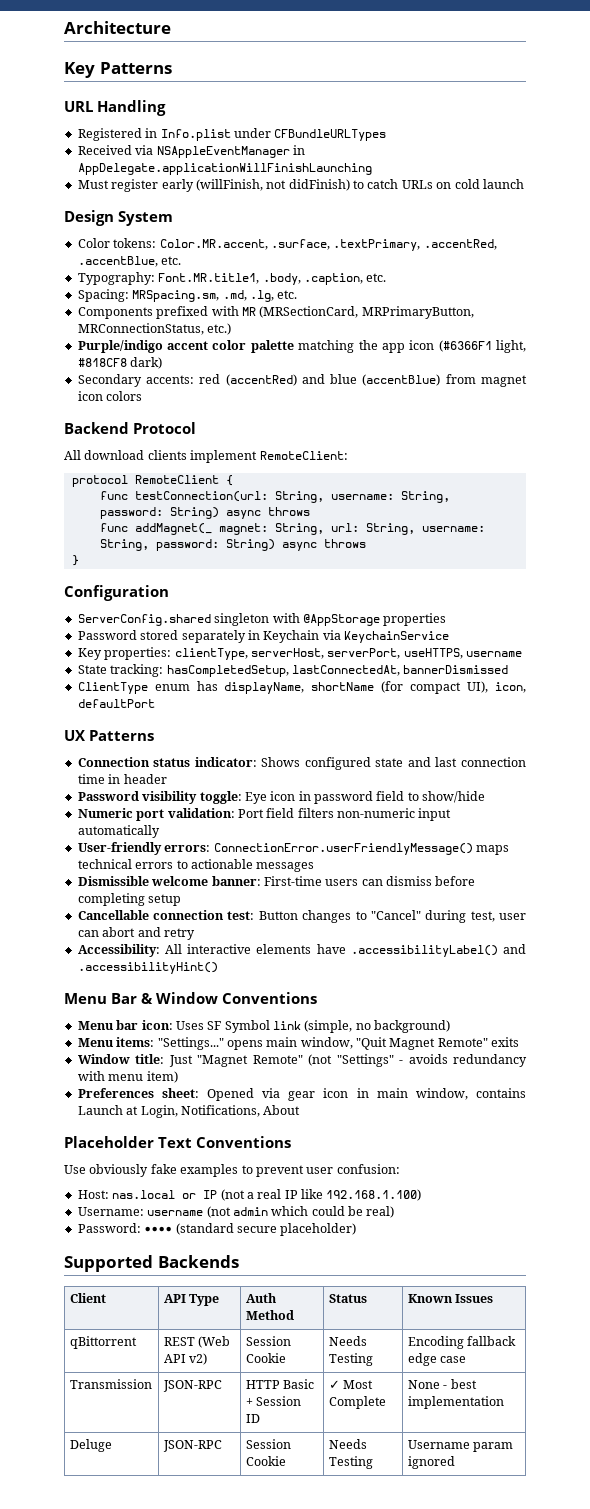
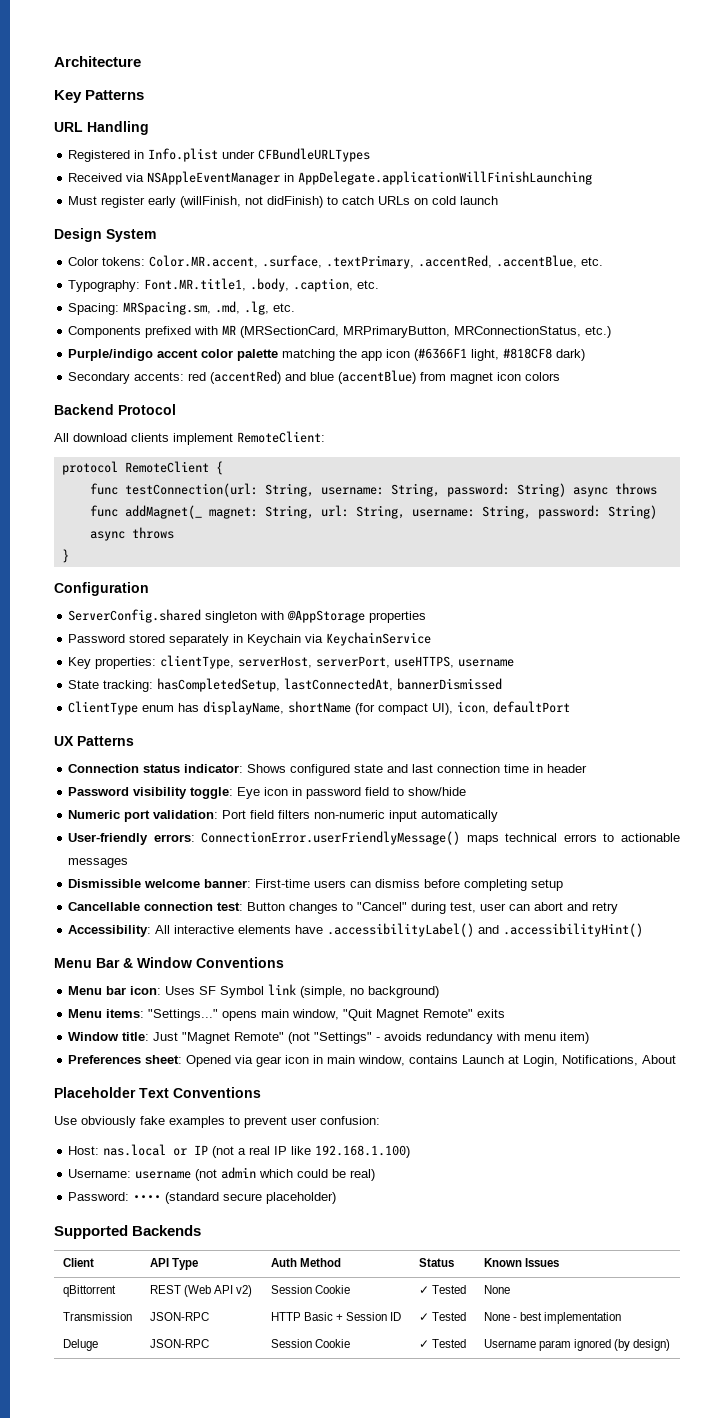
- qBittorrent | REST (Web API v2) | Session Cookie | Needs Testing | Encoding fallback edge case
+ qBittorrent | REST (Web API v2) | Session Cookie | ✓ Tested | None
- Transmission | JSON-RPC | HTTP Basic + Session ID | ✓ Most Complete | None - best implementation
+ Transmission | JSON-RPC | HTTP Basic + Session ID | ✓ Tested | None - best implementation
- Deluge | JSON-RPC | Session Cookie | Needs Testing | Username param ignored
+ Deluge | JSON-RPC | Session Cookie | ✓ Tested | Username param ignored (by design)

